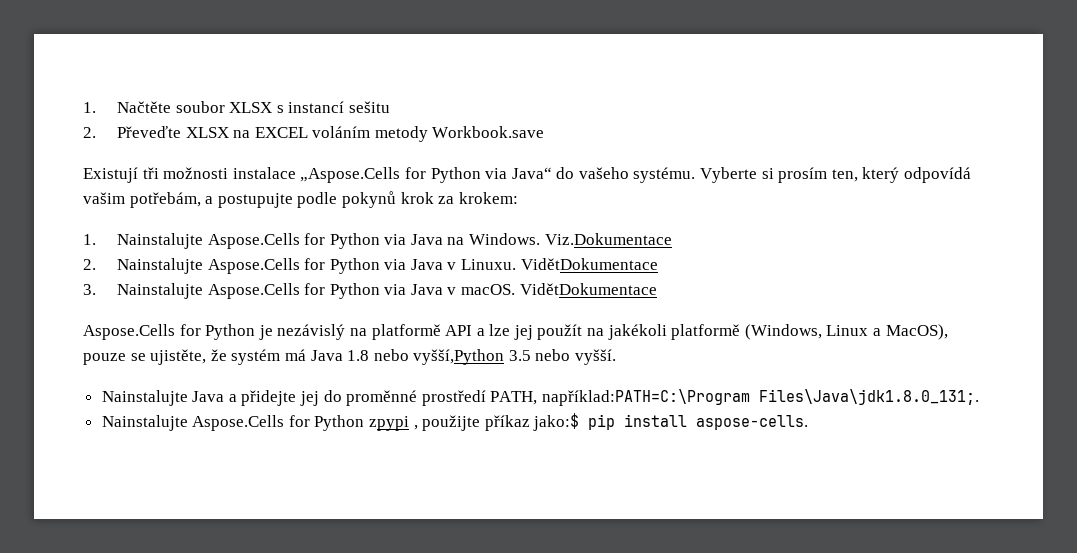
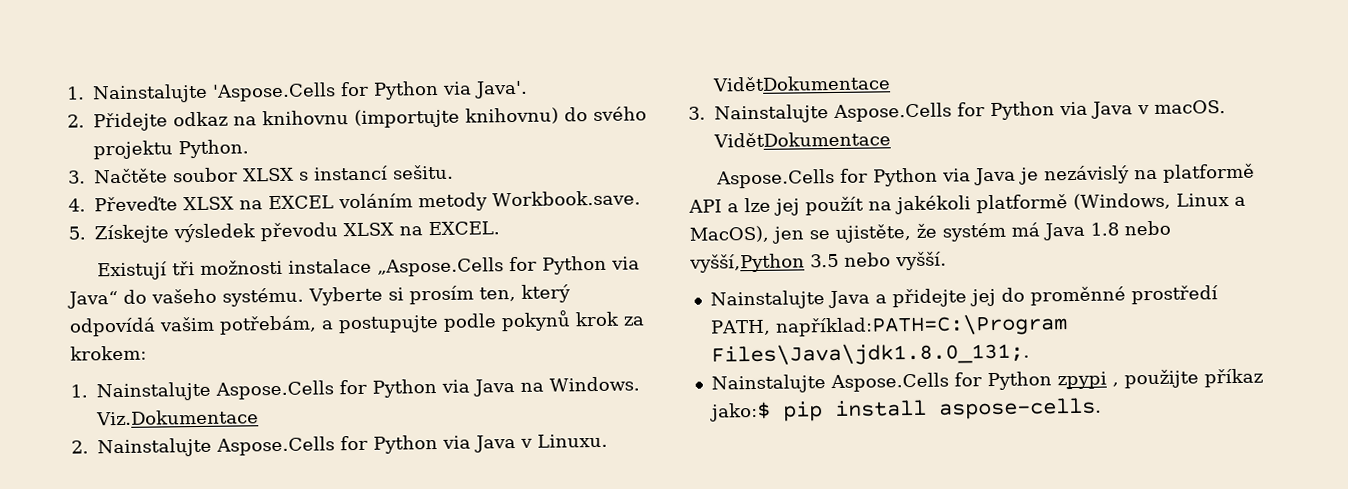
- 1. Načtěte soubor XLSX s instancí sešitu
- 2. Převeďte XLSX na EXCEL voláním metody Workbook.save
+ 1. Nainstalujte 'Aspose.Cells for Python via Java'.
+ 2. Přidejte odkaz na knihovnu (importujte knihovnu) do svého projektu Python.
+ 3. Načtěte soubor XLSX s instancí sešitu.
+ 4. Převeďte XLSX na EXCEL voláním metody Workbook.save.
+ 5. Získejte výsledek převodu XLSX na EXCEL.
- Aspose.Cells for Python je nezávislý na platformě API a lze jej použít na jakékoli platformě (Windows, Linux a MacOS), pouze se ujistěte, že systém má Java 1.8 nebo vyšší,Python 3.5 nebo vyšší.
+ Aspose.Cells for Python via Java je nezávislý na platformě API a lze jej použít na jakékoli platformě (Windows, Linux a MacOS), jen se ujistěte, že systém má Java 1.8 nebo vyšší,Python 3.5 nebo vyšší.

